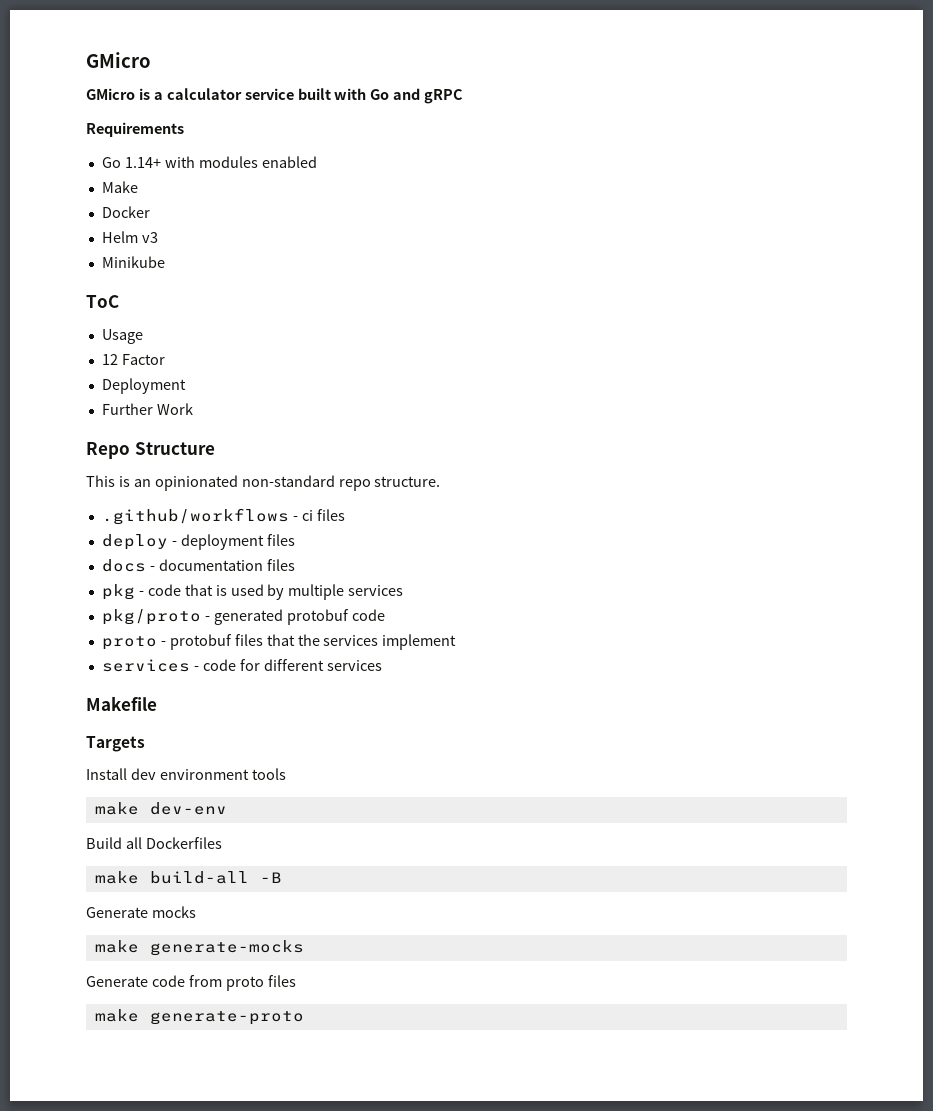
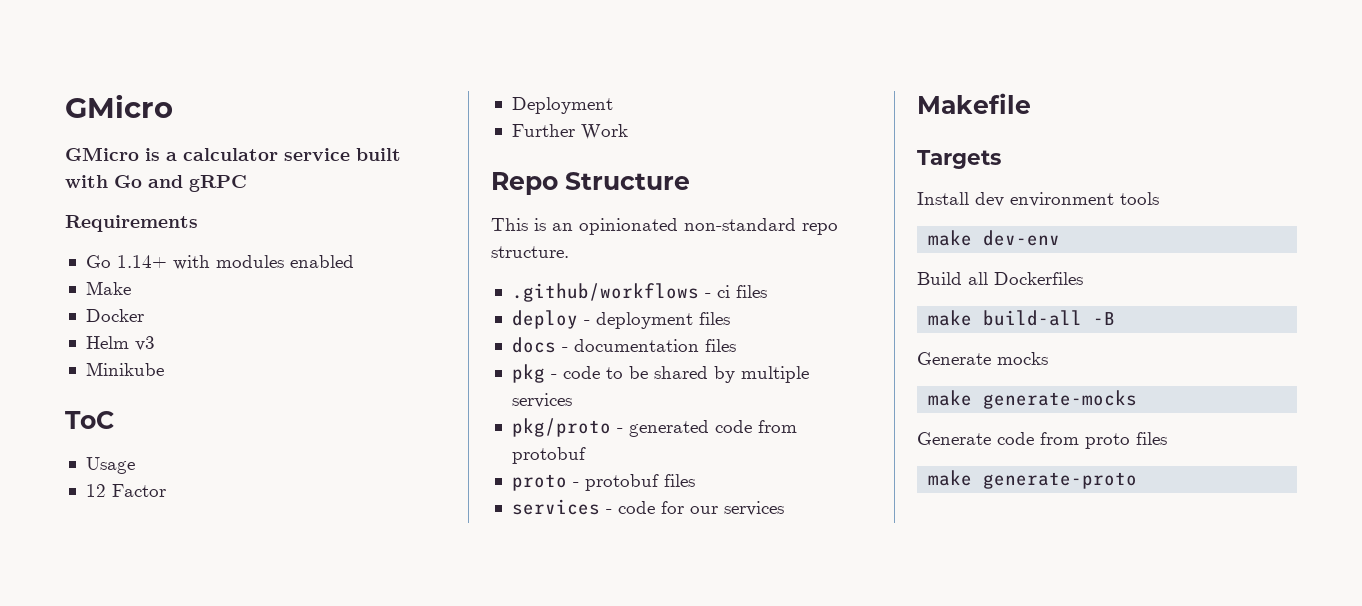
- pkg - code that is used by multiple services
+ pkg - code to be shared by multiple services
- pkg/proto - generated protobuf code
+ pkg/proto - generated code from protobuf
- proto - protobuf files that the services implement
+ proto - protobuf files
- services - code for different services
+ services - code for our services

